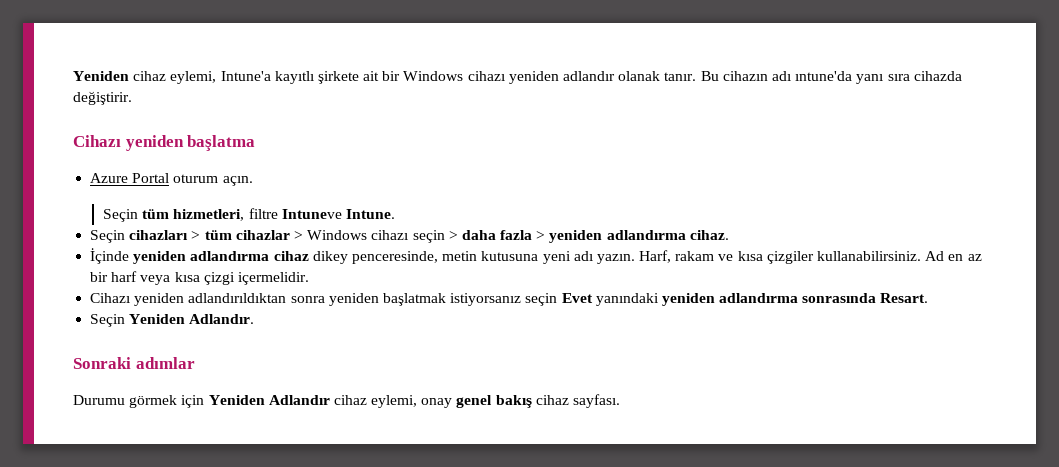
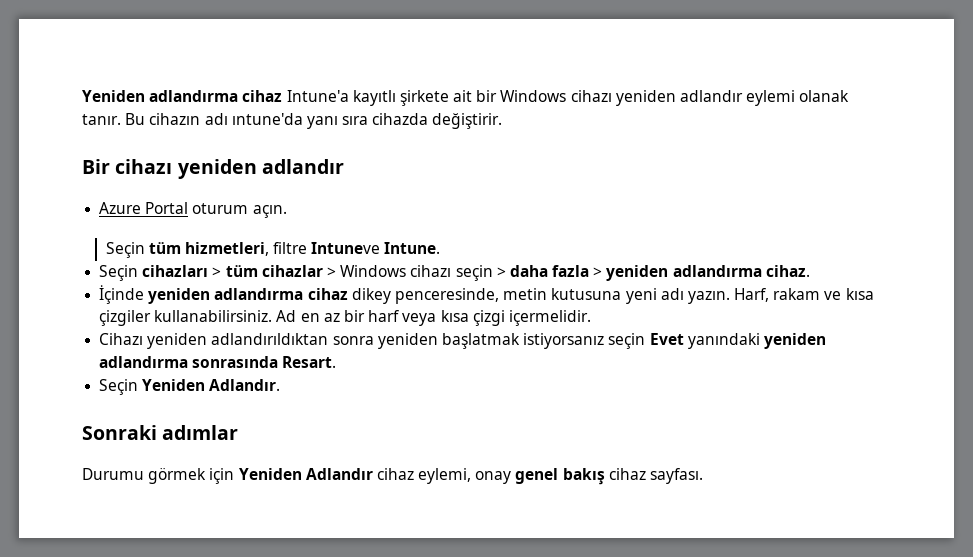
- Yeniden cihaz eylemi, Intune'a kayıtlı şirkete ait bir Windows cihazı yeniden adlandır olanak tanır.
+ Yeniden adlandırma cihaz Intune'a kayıtlı şirkete ait bir Windows cihazı yeniden adlandır eylemi olanak tanır.
- Cihazı yeniden başlatma
+ Bir cihazı yeniden adlandır

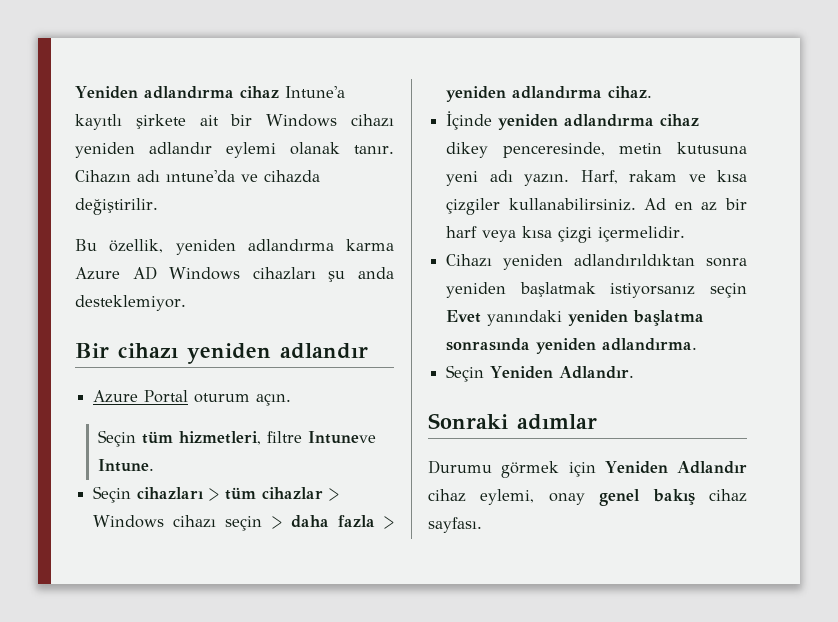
- Bu cihazın adı ıntune'da yanı sıra cihazda değiştirir.
+ Cihazın adı ıntune'da ve cihazda değiştirilir.
+ Bu özellik, yeniden adlandırma karma Azure AD Windows cihazları şu anda desteklemiyor.
- Cihazı yeniden adlandırıldıktan sonra yeniden başlatmak istiyorsanız seçin Evet yanındaki yeniden adlandırma sonrasında Resart.
+ Cihazı yeniden adlandırıldıktan sonra yeniden başlatmak istiyorsanız seçin Evet yanındaki yeniden başlatma sonrasında yeniden adlandırma.

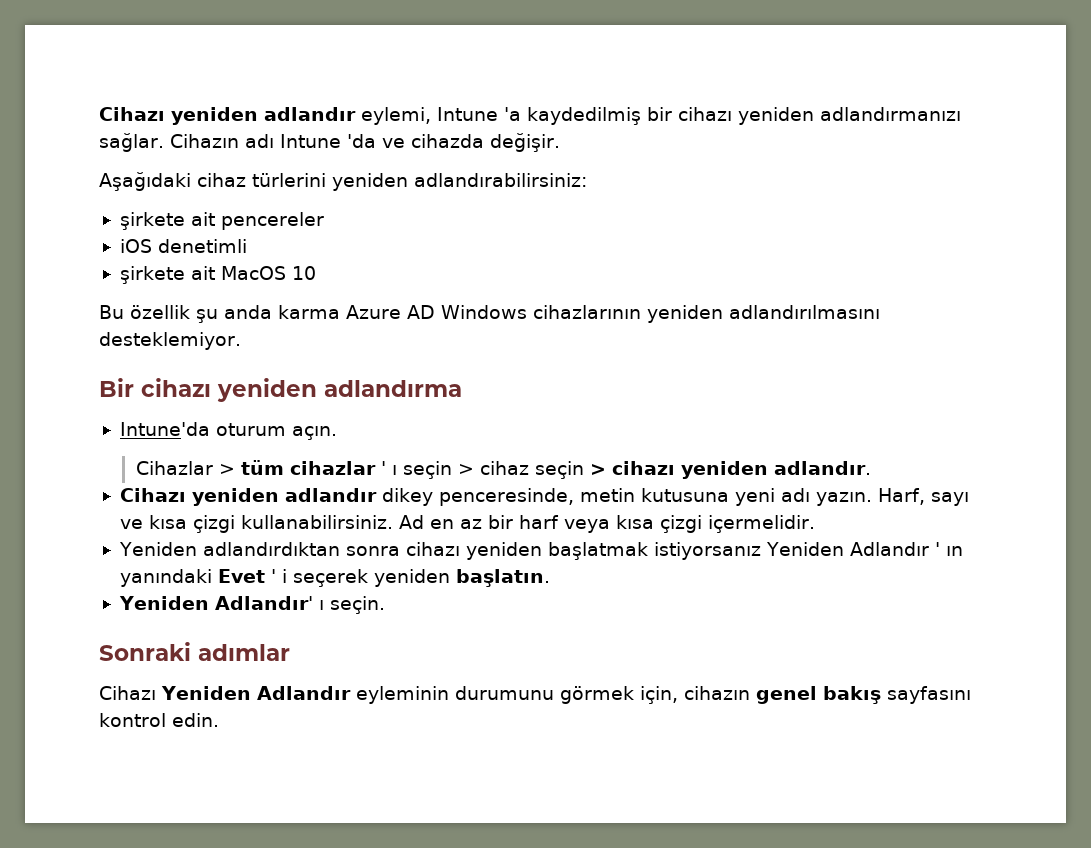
- Yeniden adlandırma cihaz Intune'a kayıtlı şirkete ait bir Windows cihazı yeniden adlandır eylemi olanak tanır. Cihazın adı ıntune'da ve cihazda değiştirilir.
- Bu özellik, yeniden adlandırma karma Azure AD Windows cihazları şu anda desteklemiyor.
+ Cihazı yeniden adlandır eylemi, Intune 'a kaydedilmiş bir cihazı yeniden adlandırmanızı sağlar. Cihazın adı Intune 'da ve cihazda değişir.
+ Aşağıdaki cihaz türlerini yeniden adlandırabilirsiniz:
+ şirkete ait pencereler
+ iOS denetimli
+ şirkete ait MacOS 10
+ Bu özellik şu anda karma Azure AD Windows cihazlarının yeniden adlandırılmasını desteklemiyor.
- Bir cihazı yeniden adlandır
- Azure Portal oturum açın.
+ Bir cihazı yeniden adlandırma
+ Intune'da oturum açın.
- Seçin tüm hizmetleri, filtre Intuneve Intune.
- Seçin cihazları > tüm cihazlar > Windows cihazı seçin > daha fazla > yeniden adlandırma cihaz.
- İçinde yeniden adlandırma cihaz dikey penceresinde, metin kutusuna yeni adı yazın.
+ Cihazlar > tüm cihazlar ' ı seçin > cihaz seçin > cihazı yeniden adlandır.
+ Cihazı yeniden adlandır dikey penceresinde, metin kutusuna yeni adı yazın.
- Harf, rakam ve kısa çizgiler kullanabilirsiniz.
+ Harf, sayı ve kısa çizgi kullanabilirsiniz.
- Cihazı yeniden adlandırıldıktan sonra yeniden başlatmak istiyorsanız seçin Evet yanındaki yeniden başlatma sonrasında yeniden adlandırma.
- Seçin Yeniden Adlandır.
+ Yeniden adlandırdıktan sonra cihazı yeniden başlatmak istiyorsanız Yeniden Adlandır ' ın yanındaki Evet ' i seçerek yeniden başlatın.
+ Yeniden Adlandır' ı seçin.
  Sonraki adımlar
- Durumu görmek için Yeniden Adlandır cihaz eylemi, onay genel bakış cihaz sayfası.
+ Cihazı Yeniden Adlandır eyleminin durumunu görmek için, cihazın genel bakış sayfasını kontrol edin.

